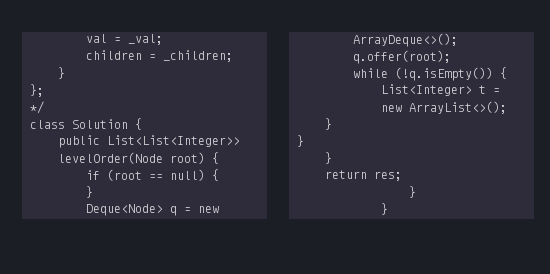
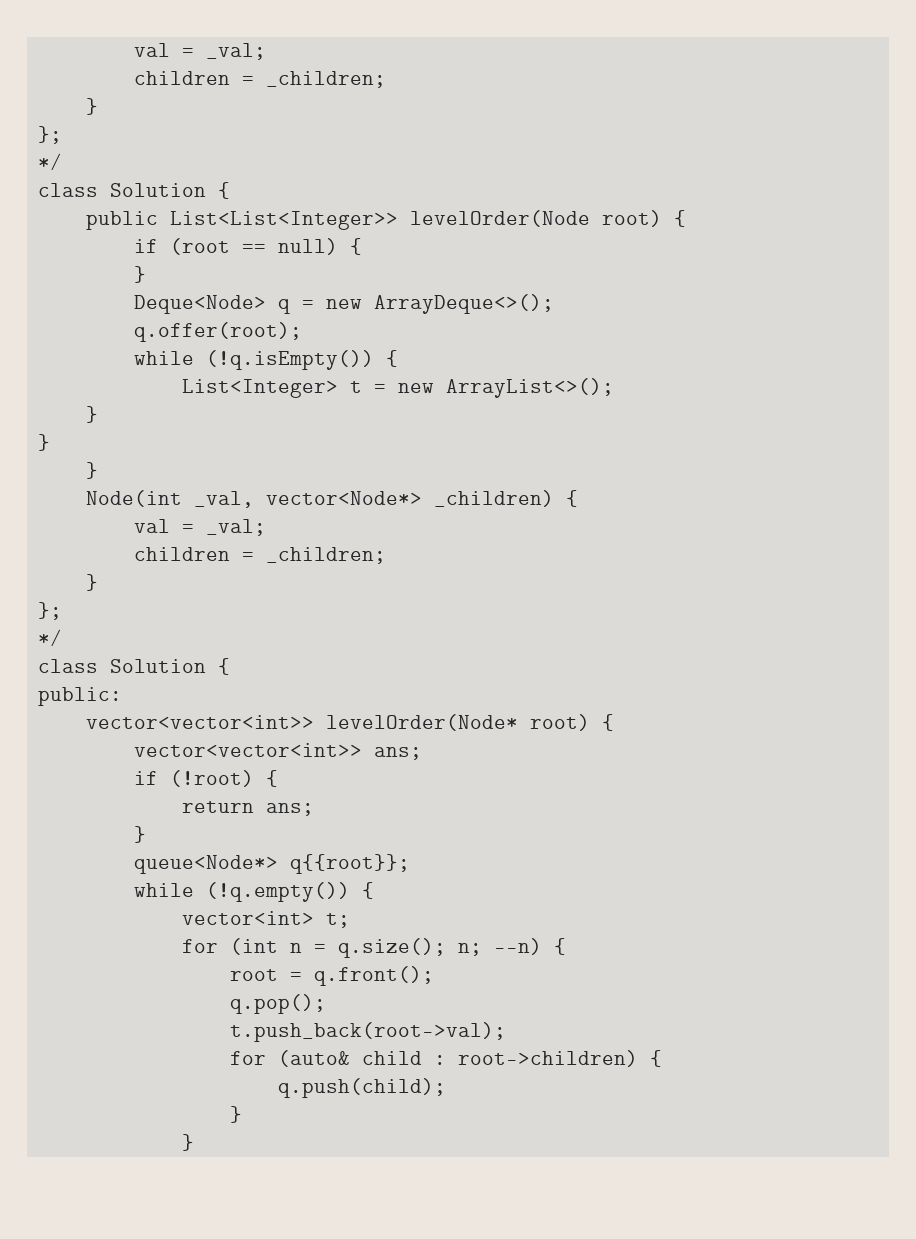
- return res;
+ Node(int _val, vector<Node*> _children) {
+ val = _val;
+ children = _children;
+ }
+ };
+ */
+ class Solution {
+ public:
+ vector<vector<int>> levelOrder(Node* root) {
+ vector<vector<int>> ans;
+ if (!root) {
+ return ans;
+ }
+ queue<Node*> q{{root}};
+ while (!q.empty()) {
+ vector<int> t;
+ for (int n = q.size(); n; --n) {
+ root = q.front();
+ q.pop();
+ t.push_back(root->val);
+ for (auto& child : root->children) {
+ q.push(child);

